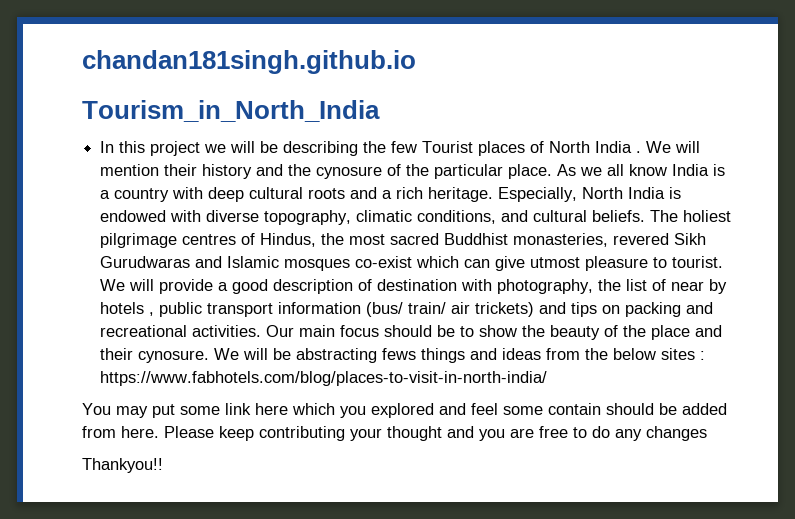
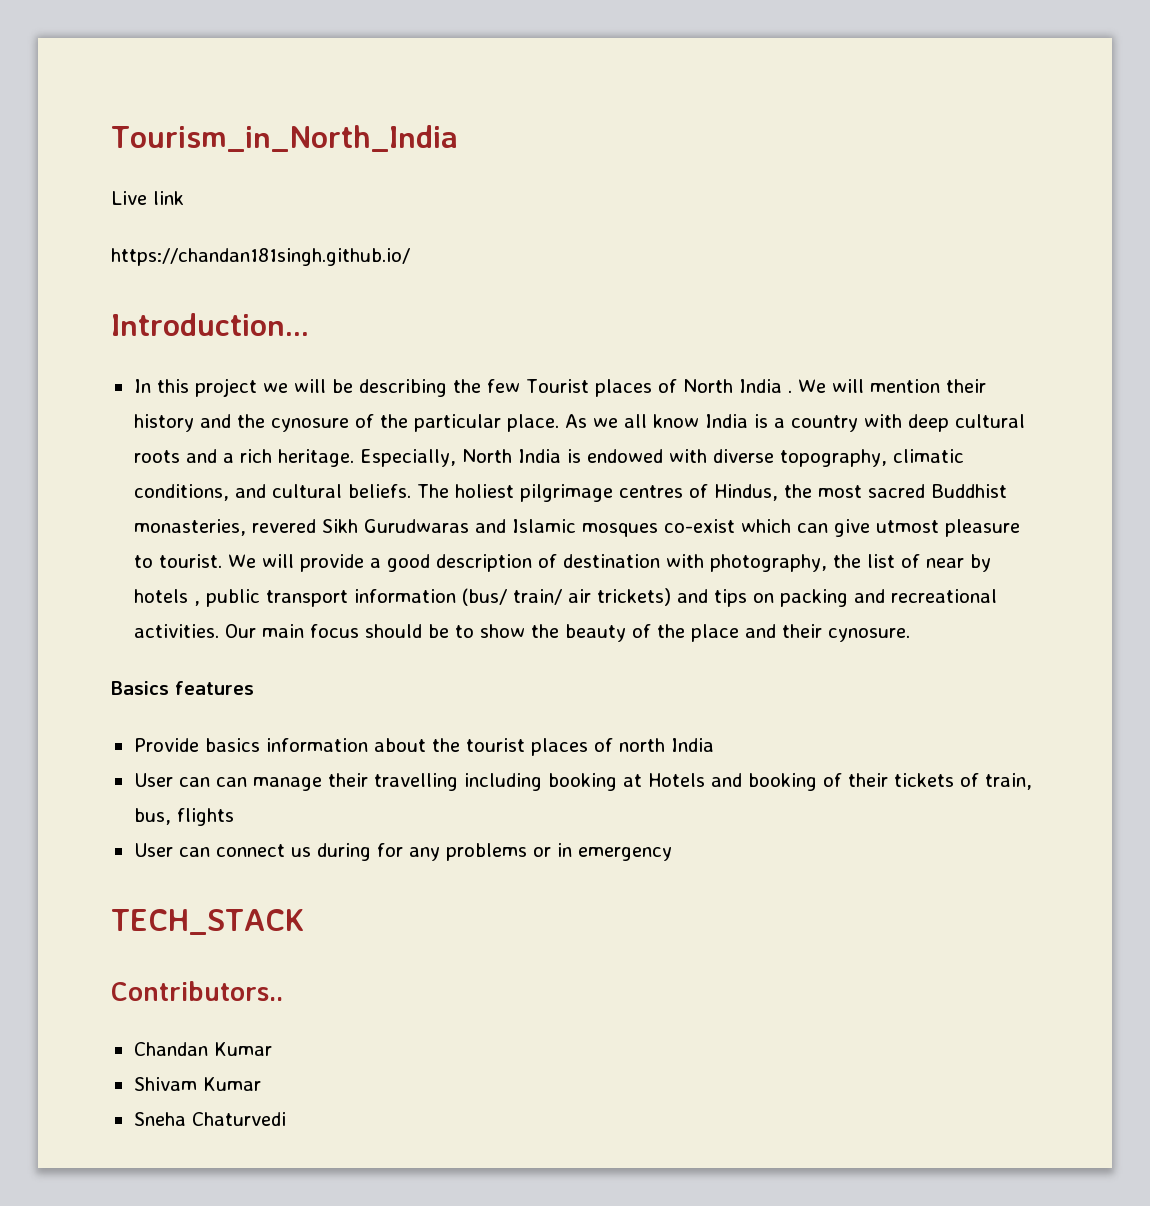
- chandan181singh.github.io
  Tourism_in_North_India
+ Live link
+ https://chandan181singh.github.io/
+ Introduction...
- Our main focus should be to show the beauty of the place and their cynosure. We will be abstracting fews things and ideas from the below sites : https://www.fabhotels.com/blog/places-to-visit-in-north-india/
- You may put some link here which you explored and feel some contain should be added from here. Please keep contributing your thought and you are free to do any changes
- Thankyou!!
+ Our main focus should be to show the beauty of the place and their cynosure.
+ Basics features
+ Provide basics information about the tourist places of north India
+ User can can manage their travelling including booking at Hotels and booking of their tickets of train, bus, flights
+ User can connect us during for any problems or in emergency
+ TECH_STACK
+ Contributors..
+ Chandan Kumar
+ Shivam Kumar
+ Sneha Chaturvedi

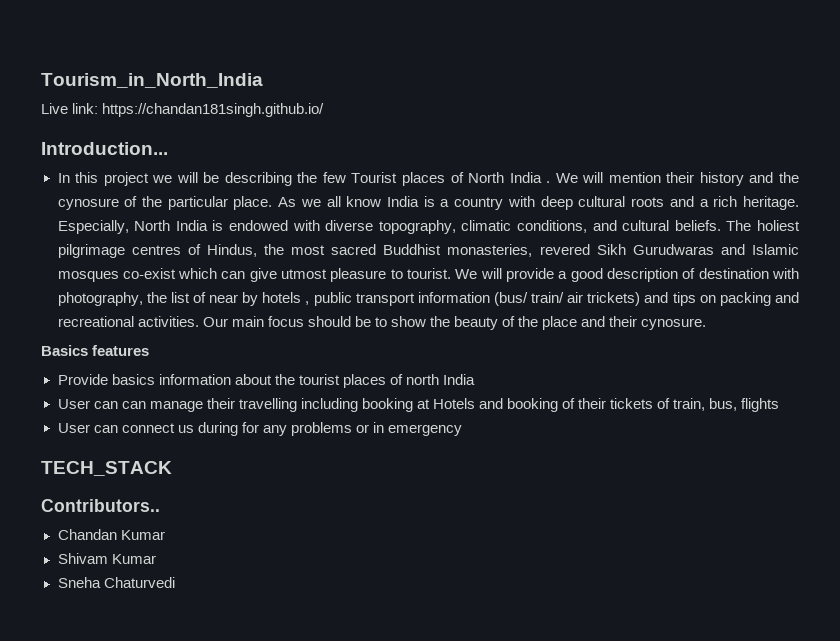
- Live link
- https://chandan181singh.github.io/
+ Live link: https://chandan181singh.github.io/

